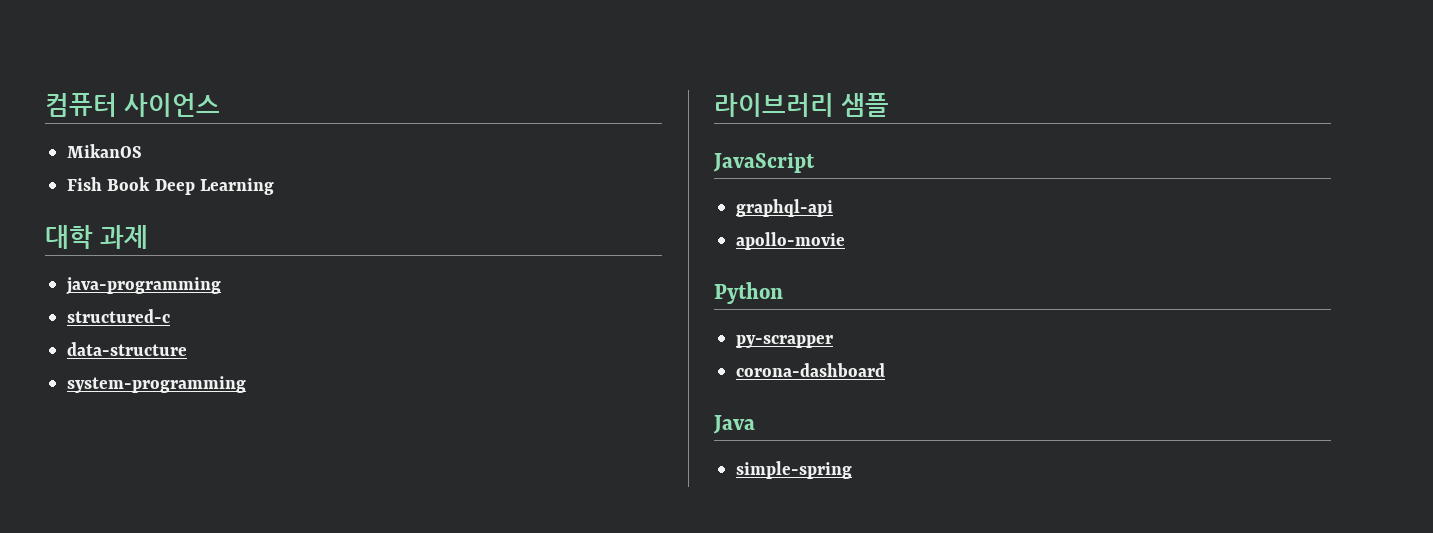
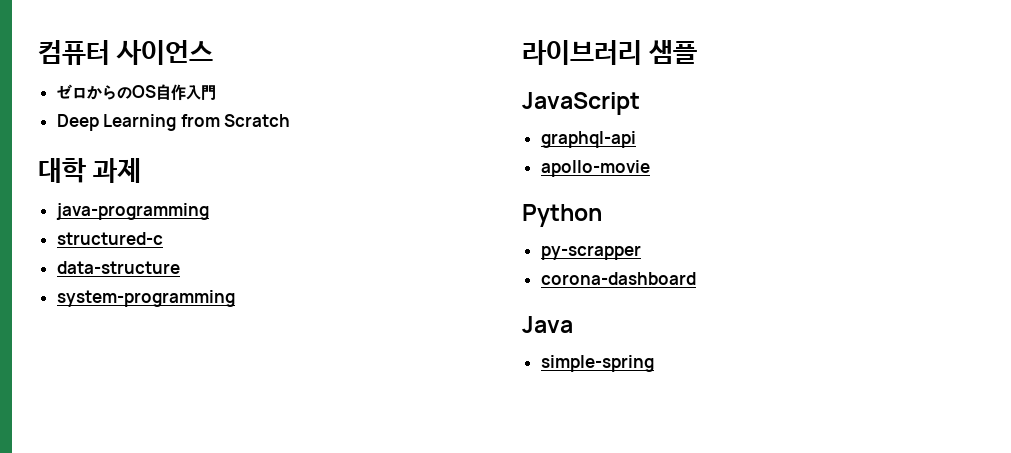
- MikanOS
- Fish Book Deep Learning
+ ゼロからのOS自作入門
+ Deep Learning from Scratch

